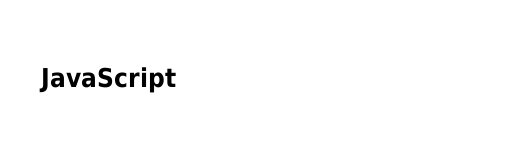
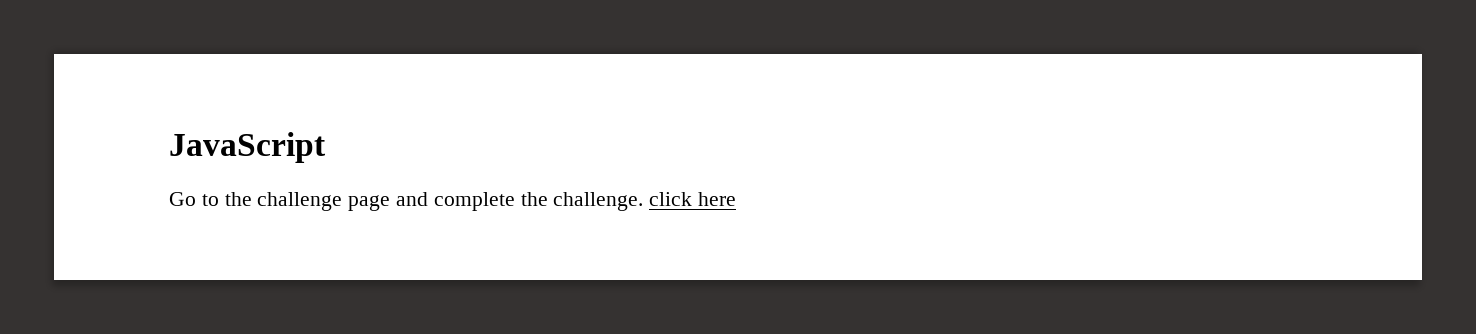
+ Go to the challenge page and complete the challenge. click here

